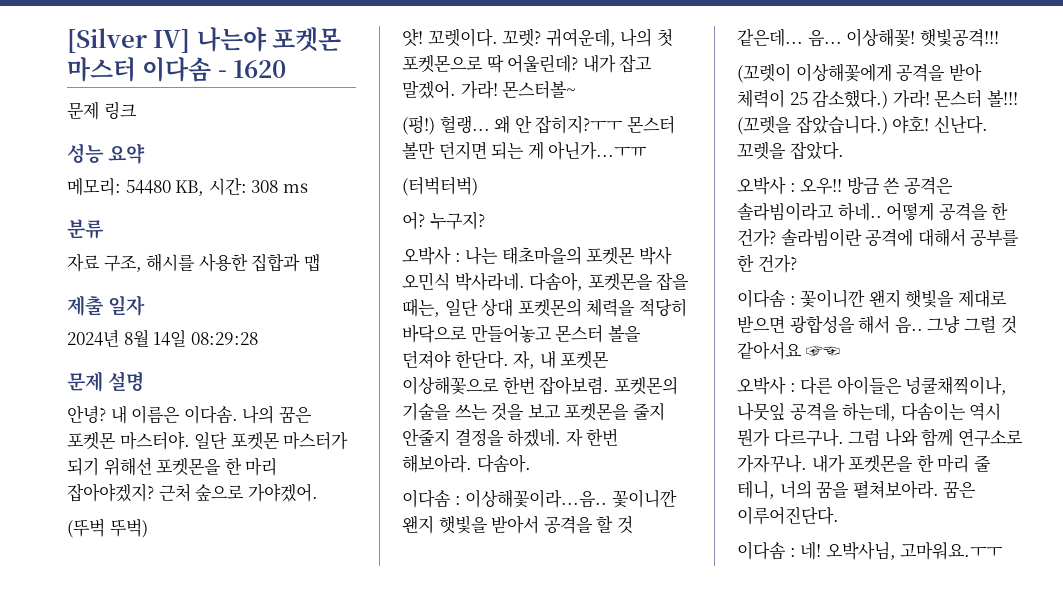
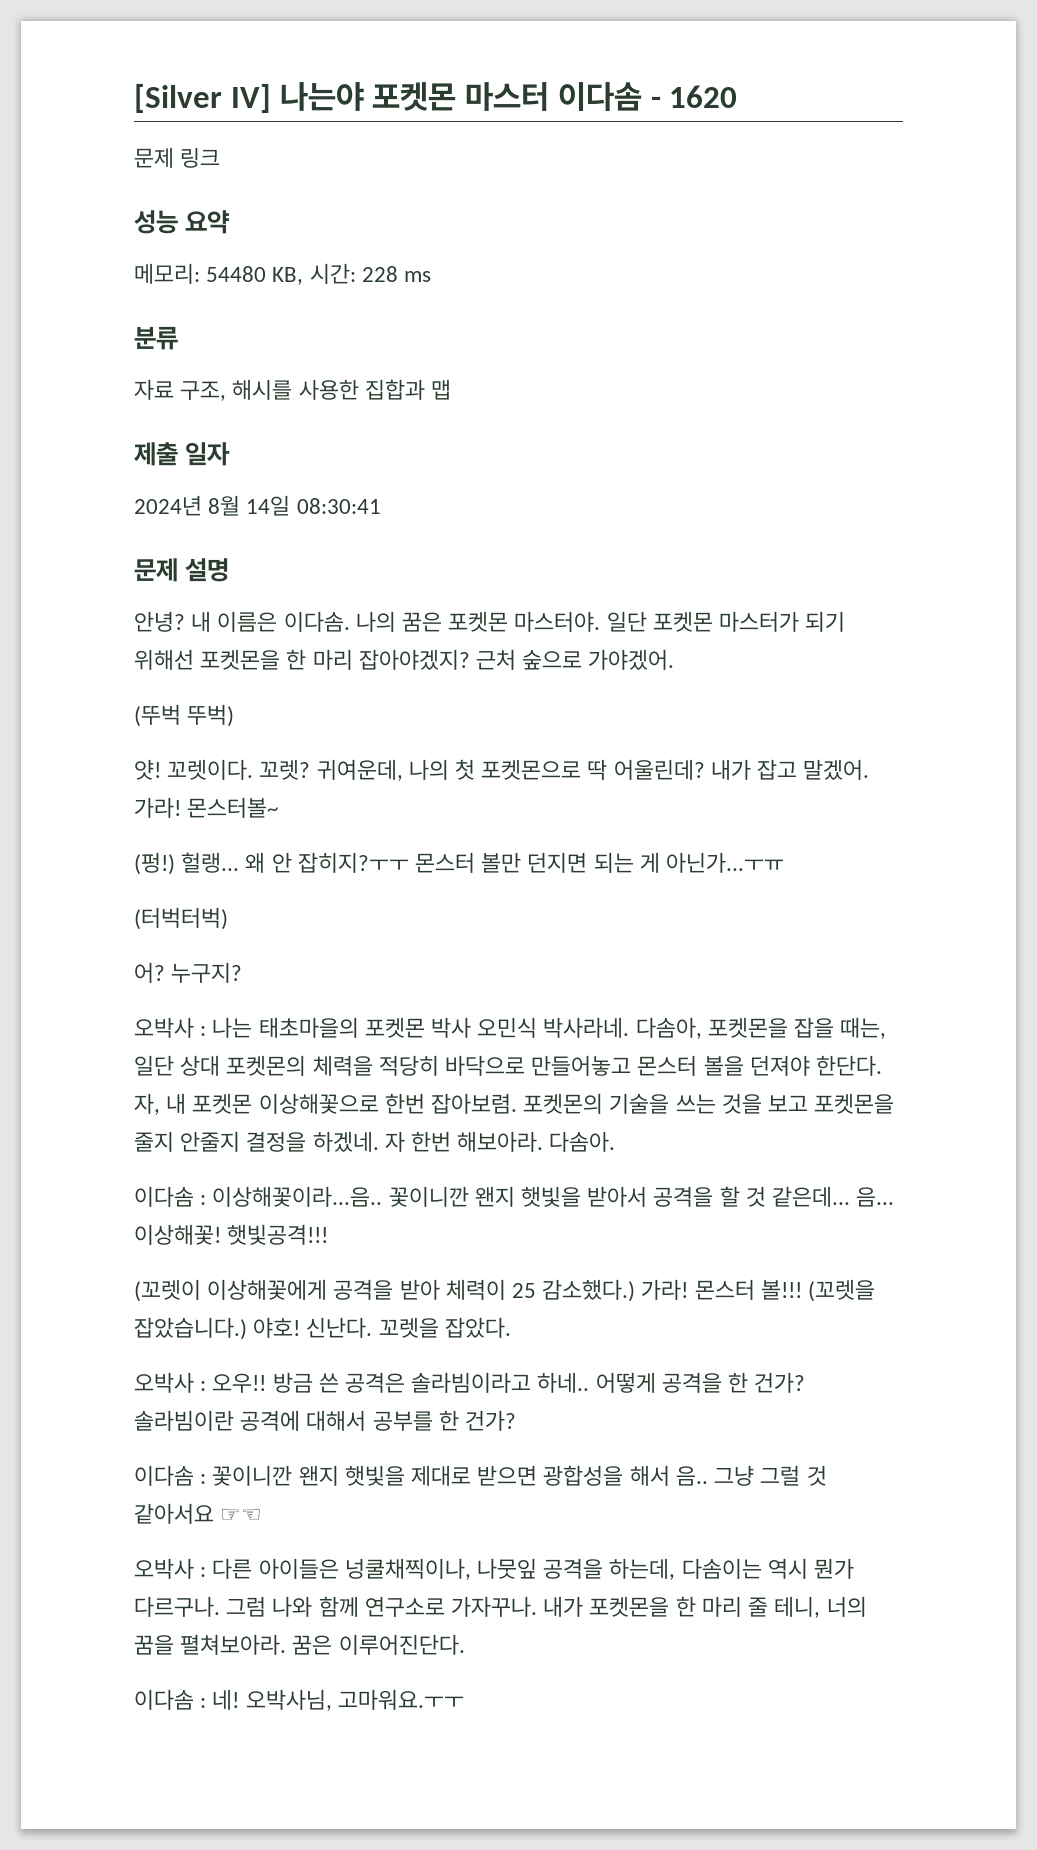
- 메모리: 54480 KB, 시간: 308 ms
+ 메모리: 54480 KB, 시간: 228 ms
- 2024년 8월 14일 08:29:28
+ 2024년 8월 14일 08:30:41

